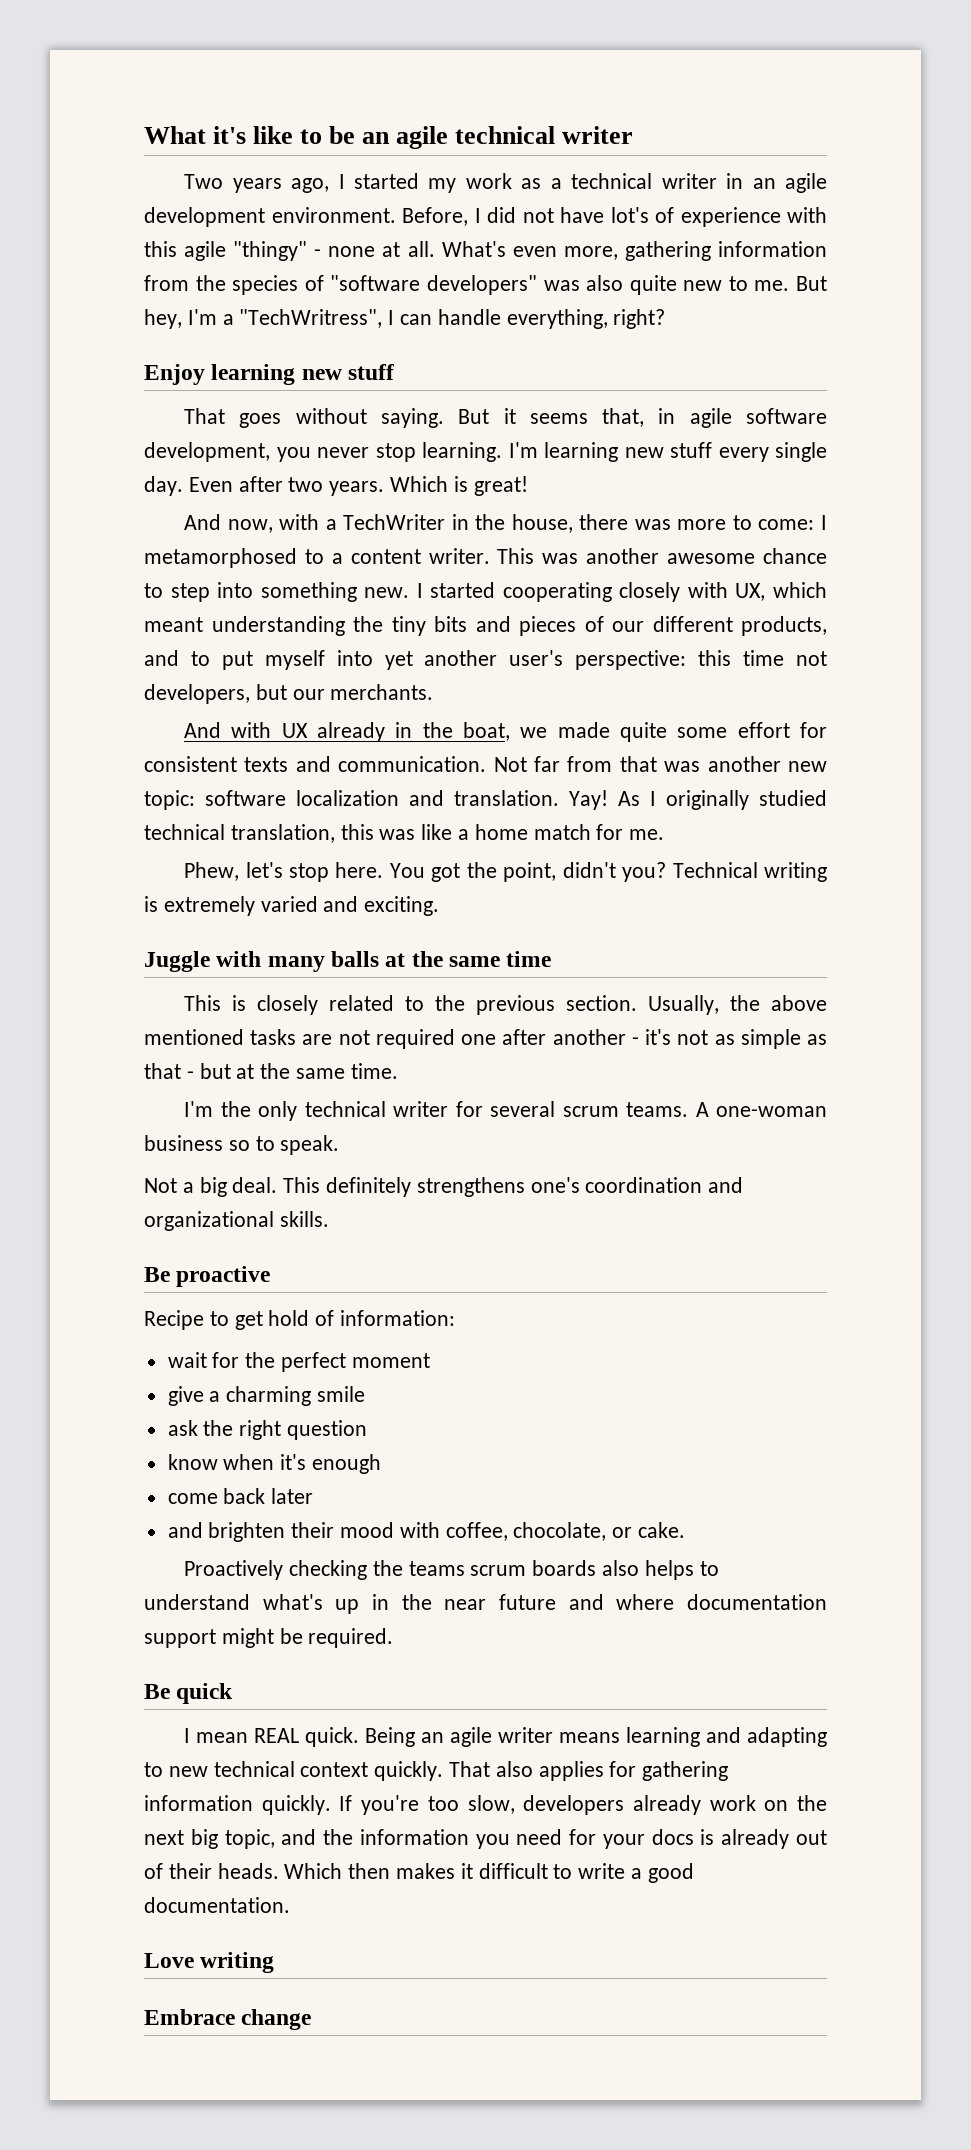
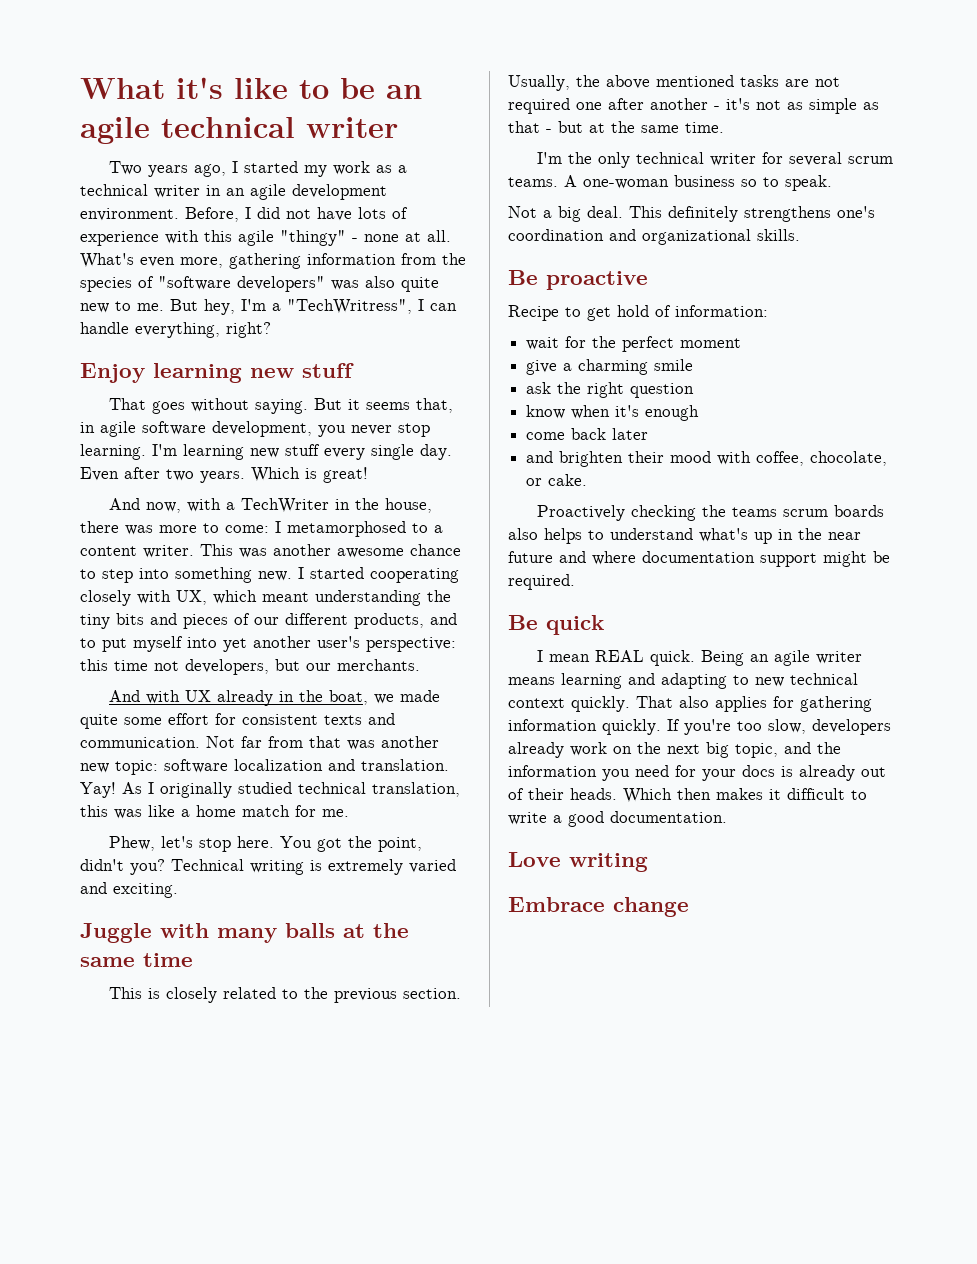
- Before, I did not have lot's of experience with this agile "thingy" - none at all.
+ Before, I did not have lots of experience with this agile "thingy" - none at all.

